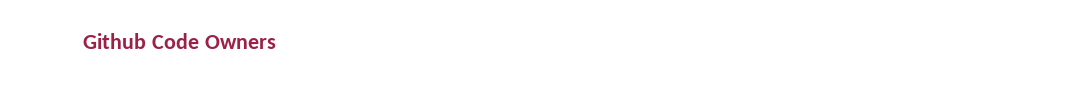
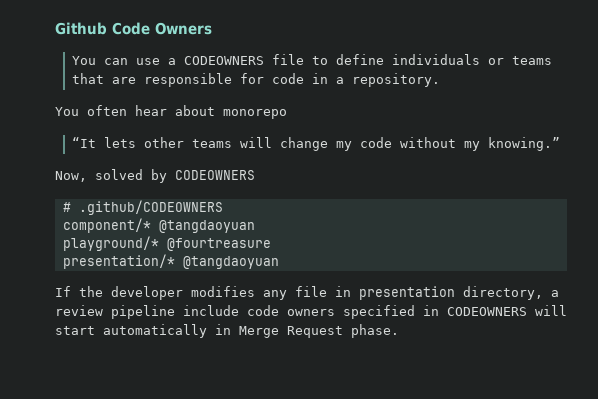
+ You can use a CODEOWNERS file to define individuals or teams that are responsible for code in a repository.
+ You often hear about monorepo
+ “It lets other teams will change my code without my knowing.”
+ Now, solved by CODEOWNERS
+ # .github/CODEOWNERS
+ component/* @tangdaoyuan
+ playground/* @fourtreasure
+ presentation/* @tangdaoyuan
+ If the developer modifies any file in presentation directory, a review pipeline include code owners specified in CODEOWNERS will start automatically in Merge Request phase.

